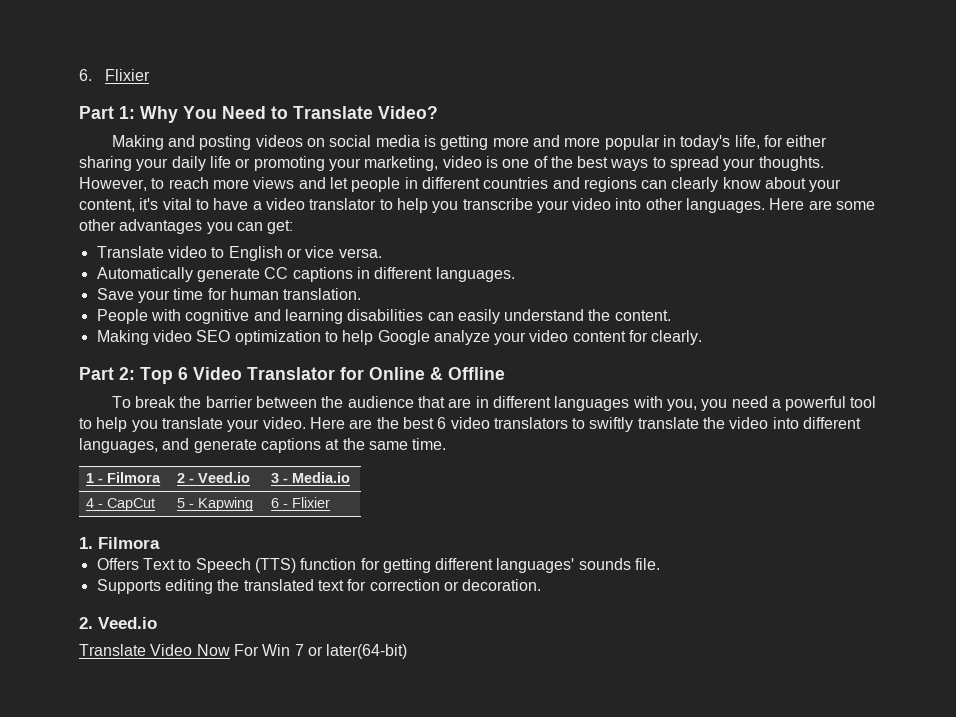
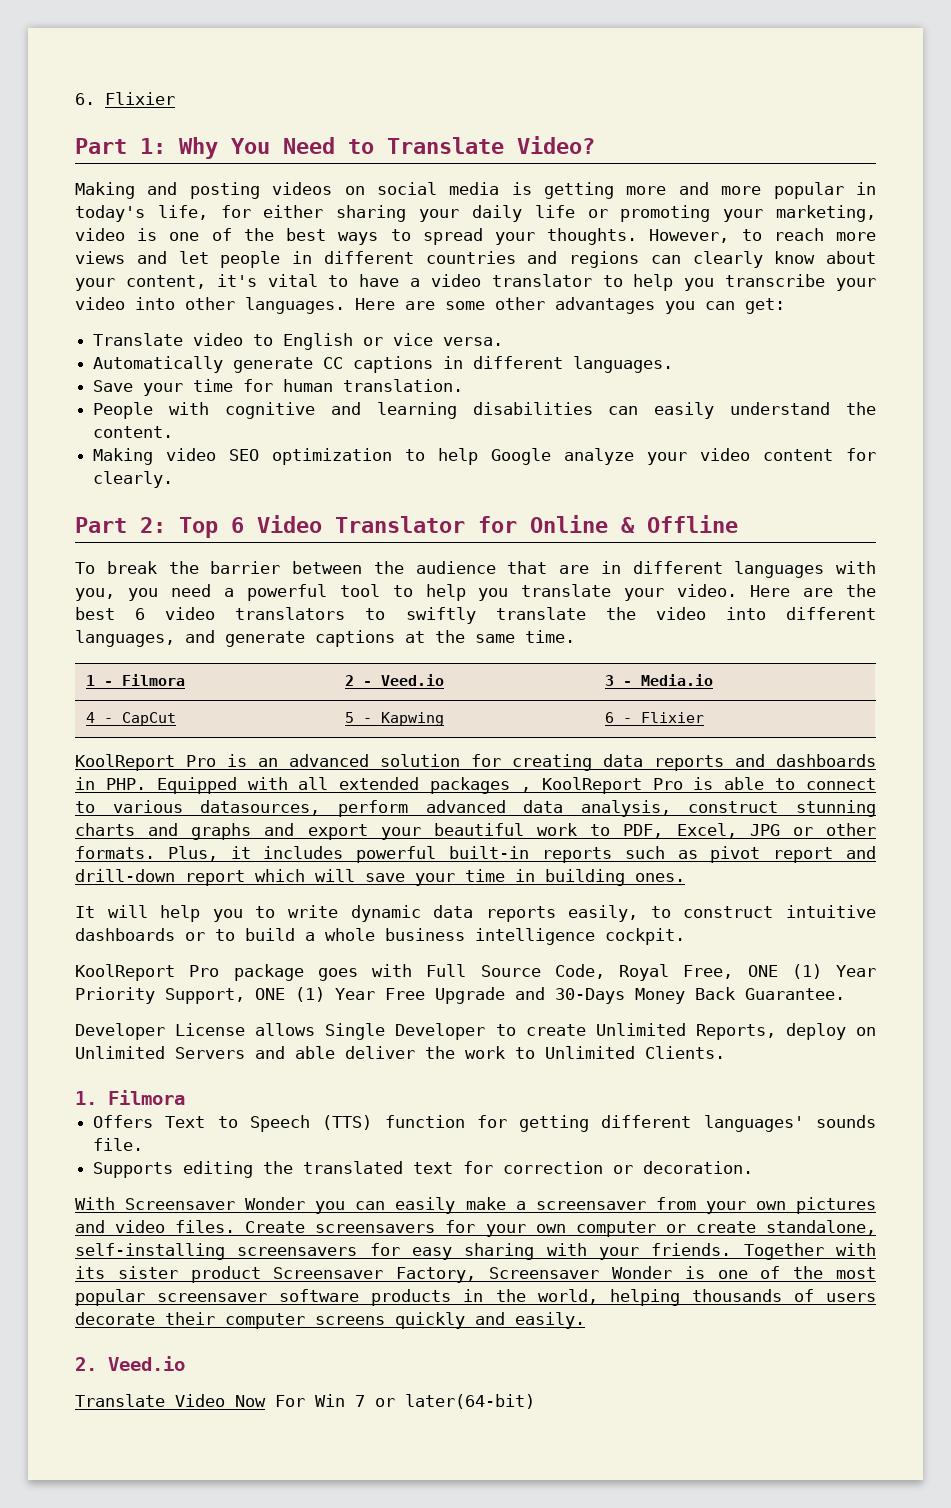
+ KoolReport Pro is an advanced solution for creating data reports and dashboards in PHP. Equipped with all extended packages , KoolReport Pro is able to connect to various datasources, perform advanced data analysis, construct stunning charts and graphs and export your beautiful work to PDF, Excel, JPG or other formats. Plus, it includes powerful built-in reports such as pivot report and drill-down report which will save your time in building ones.
+ It will help you to write dynamic data reports easily, to construct intuitive dashboards or to build a whole business intelligence cockpit.
+ KoolReport Pro package goes with Full Source Code, Royal Free, ONE (1) Year Priority Support, ONE (1) Year Free Upgrade and 30-Days Money Back Guarantee.
+ Developer License allows Single Developer to create Unlimited Reports, deploy on Unlimited Servers and able deliver the work to Unlimited Clients.
+ With Screensaver Wonder you can easily make a screensaver from your own pictures and video files. Create screensavers for your own computer or create standalone, self-installing screensavers for easy sharing with your friends. Together with its sister product Screensaver Factory, Screensaver Wonder is one of the most popular screensaver software products in the world, helping thousands of users decorate their computer screens quickly and easily.

